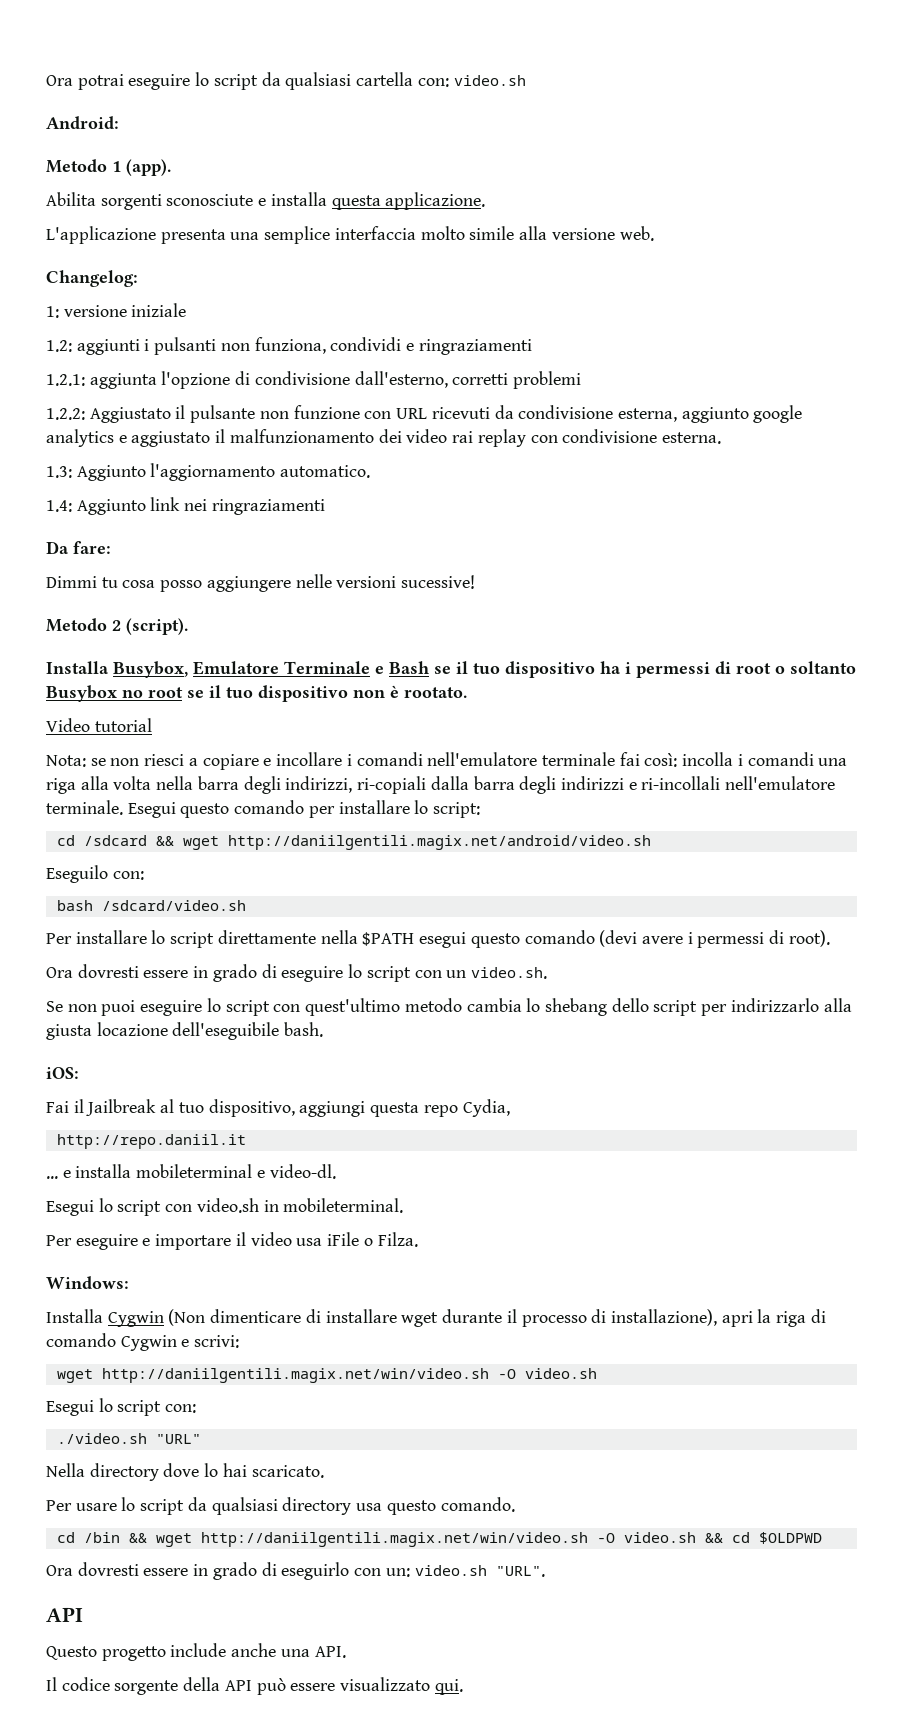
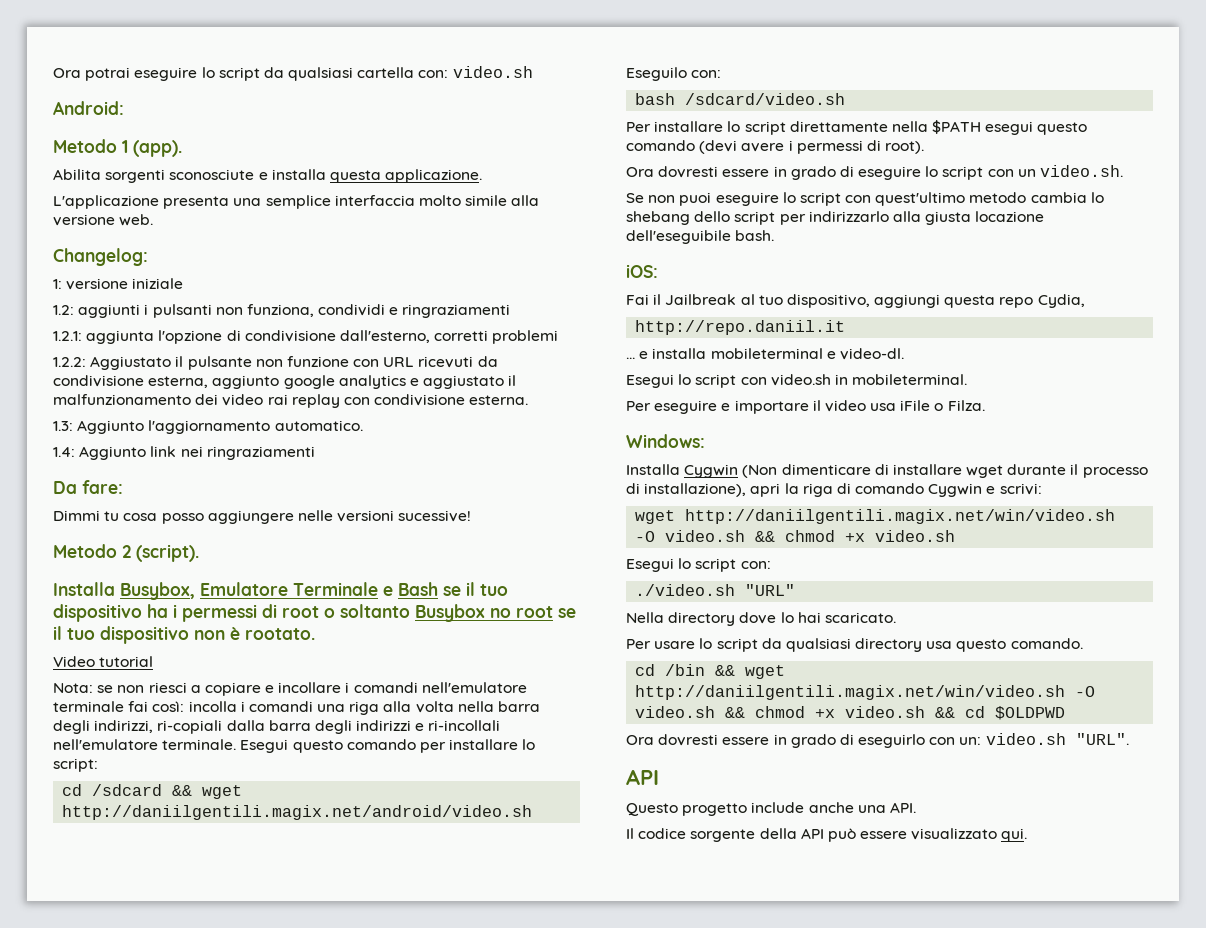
  Installa Cygwin (Non dimenticare di installare wget durante il processo di installazione), apri la riga di comando Cygwin e scrivi:
- wget http://daniilgentili.magix.net/win/video.sh -O video.sh
+ wget http://daniilgentili.magix.net/win/video.sh -O video.sh && chmod +x video.sh
- cd /bin && wget http://daniilgentili.magix.net/win/video.sh -O video.sh && cd $OLDPWD
+ cd /bin && wget http://daniilgentili.magix.net/win/video.sh -O video.sh && chmod +x video.sh && cd $OLDPWD

